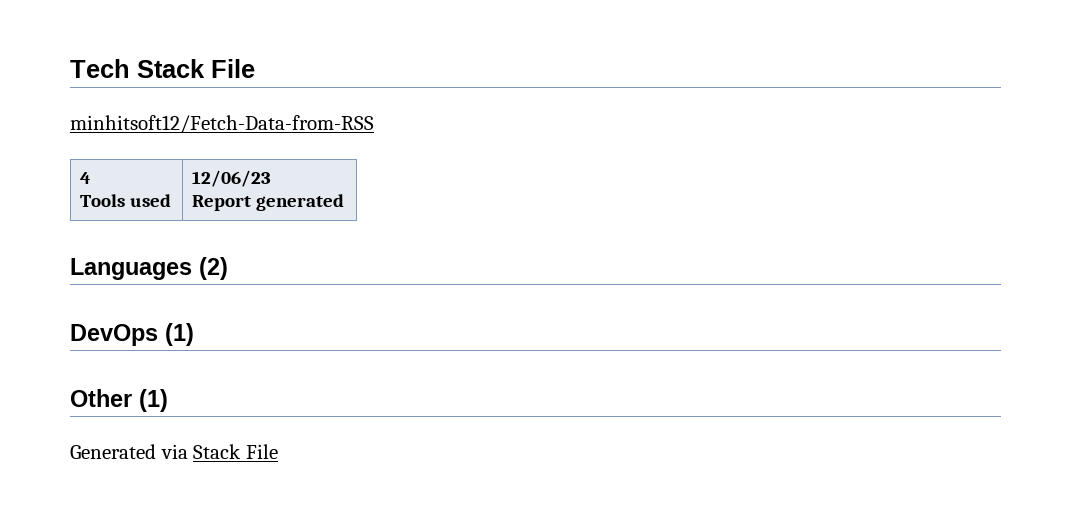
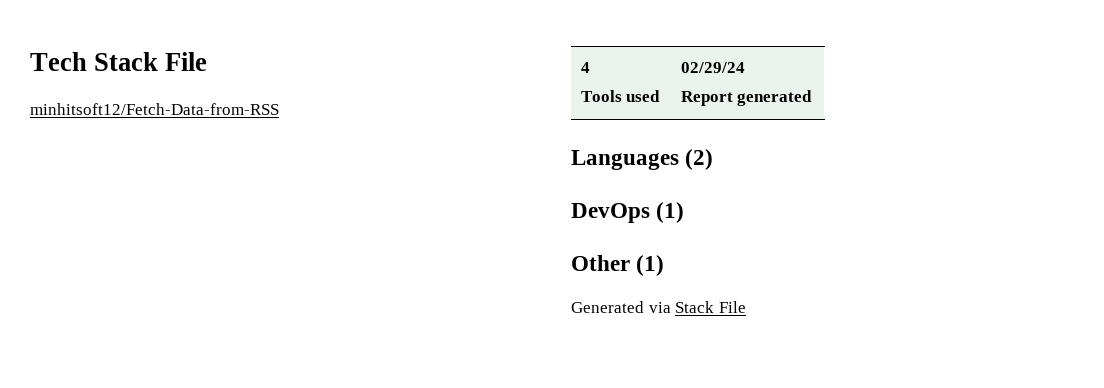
  4
- Tools used | 12/06/23
+ Tools used | 02/29/24

